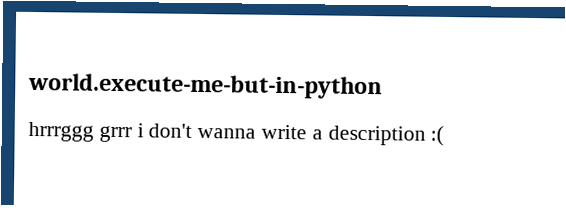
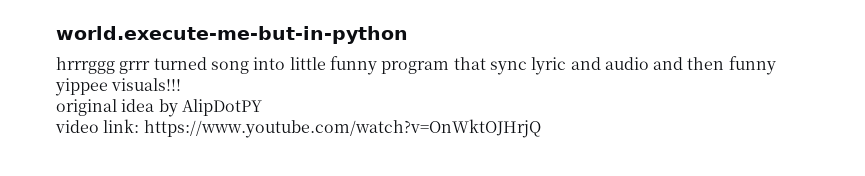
- hrrrggg grrr i don't wanna write a description :(
+ hrrrggg grrr turned song into little funny program that sync lyric and audio and then funny yippee visuals!!!
+ original idea by AlipDotPY
+ video link: https://www.youtube.com/watch?v=OnWktOJHrjQ

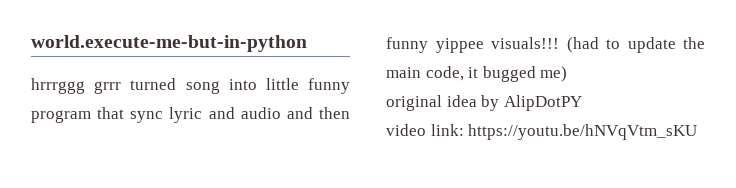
+ (had to update the main code, it bugged me)
- video link: https://www.youtube.com/watch?v=OnWktOJHrjQ
+ video link: https://youtu.be/hNVqVtm_sKU

